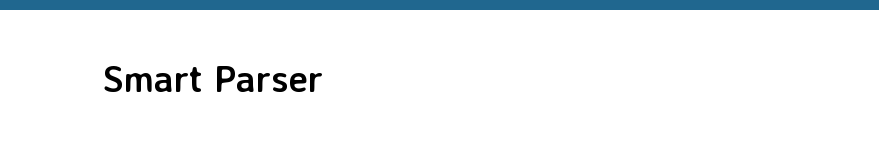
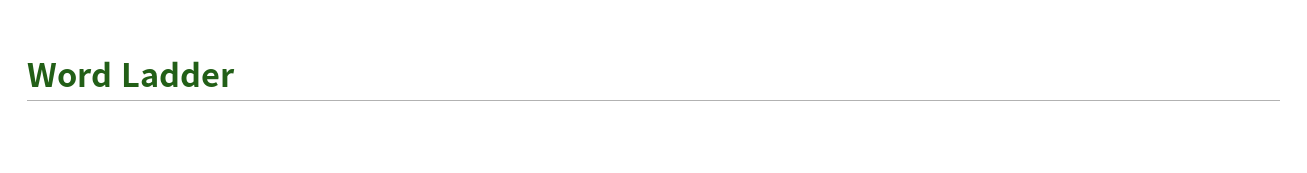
- Smart Parser
+ Word Ladder

